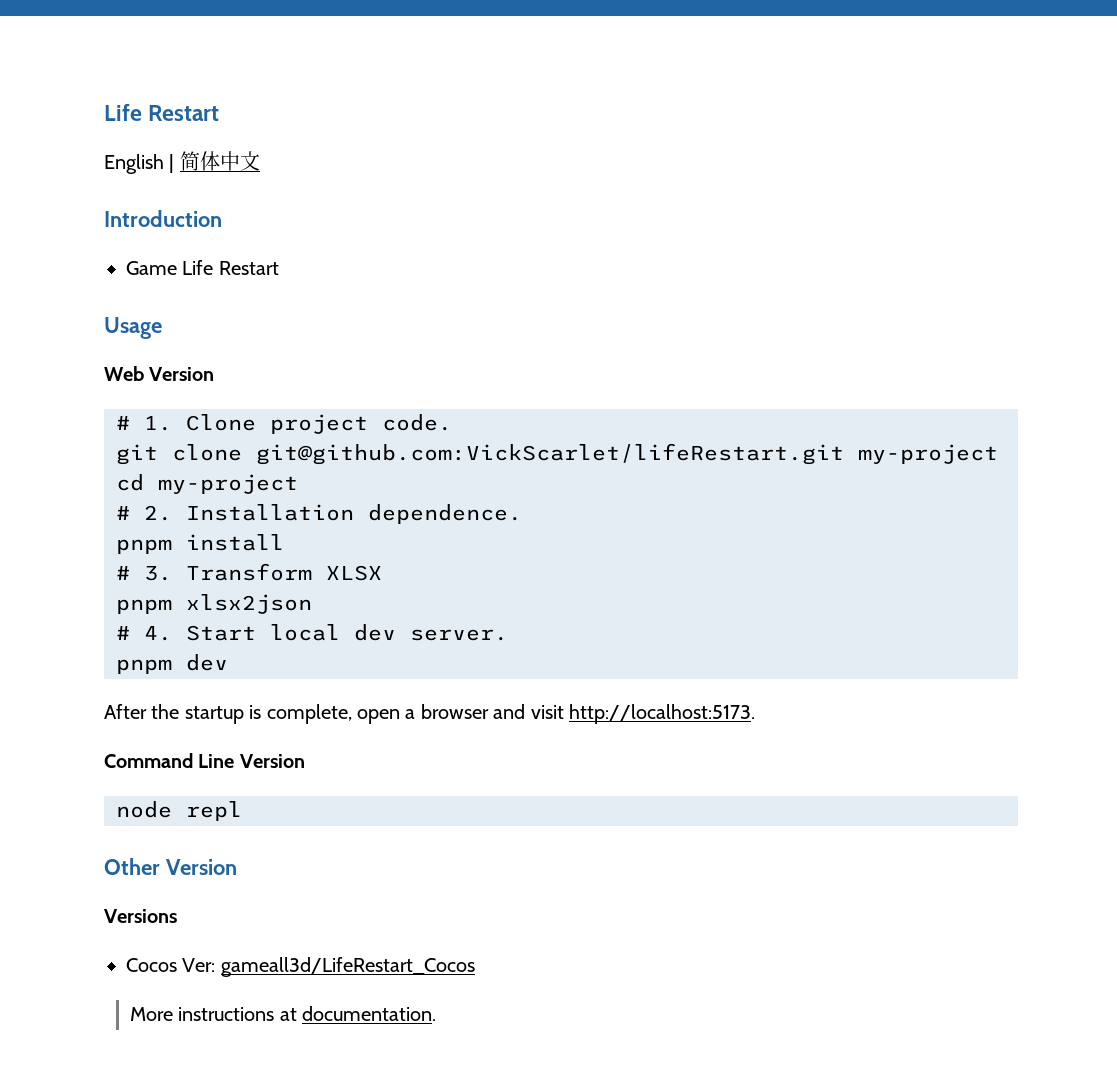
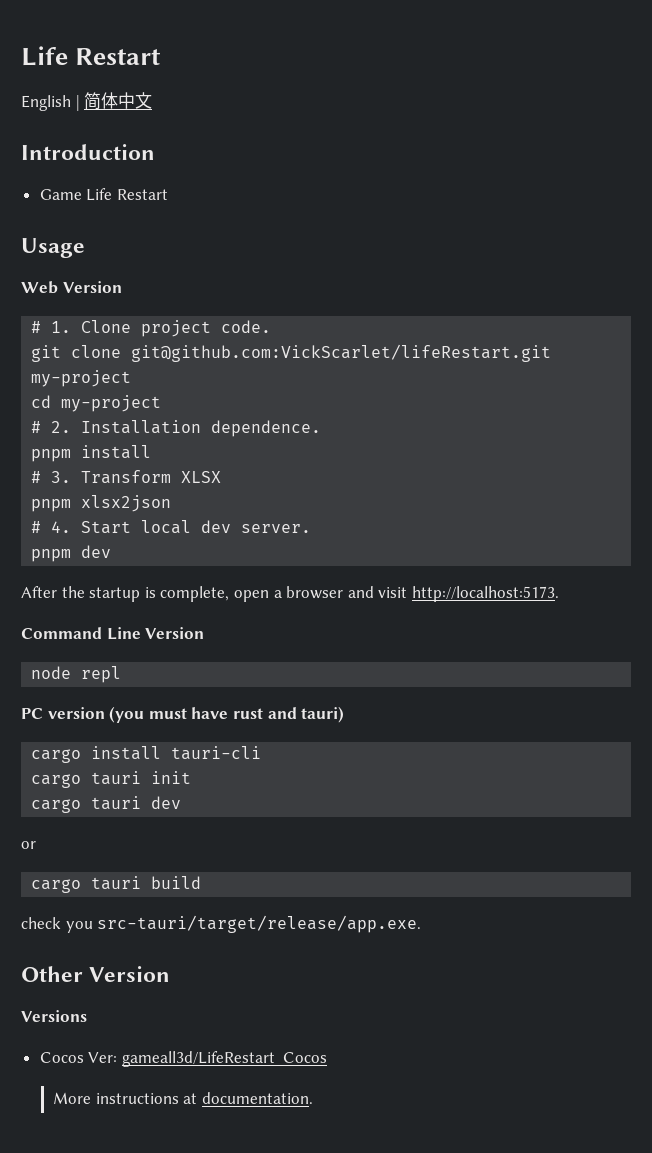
+ PC version (you must have rust and tauri)
+ cargo install tauri-cli
+ cargo tauri init
+ cargo tauri dev
+ or
+ cargo tauri build
+ check you src-tauri/target/release/app.exe.

